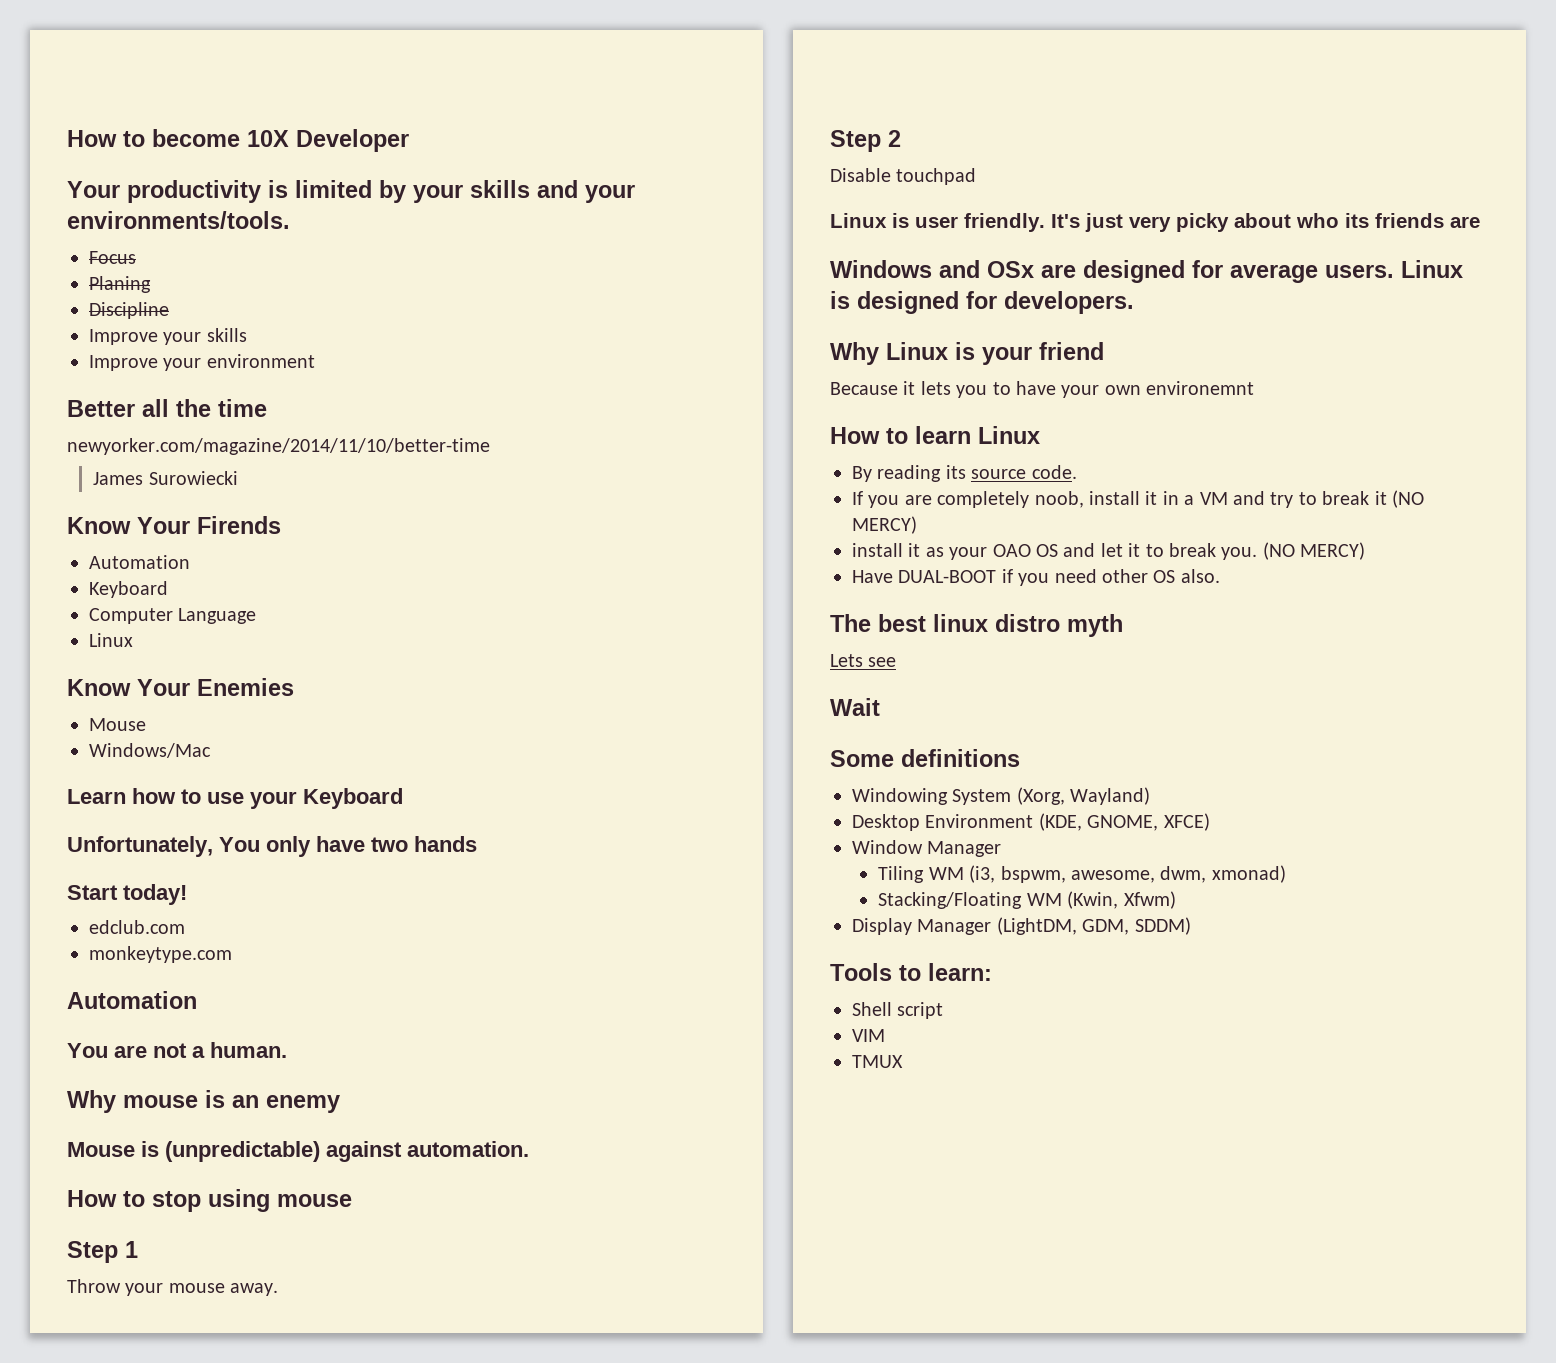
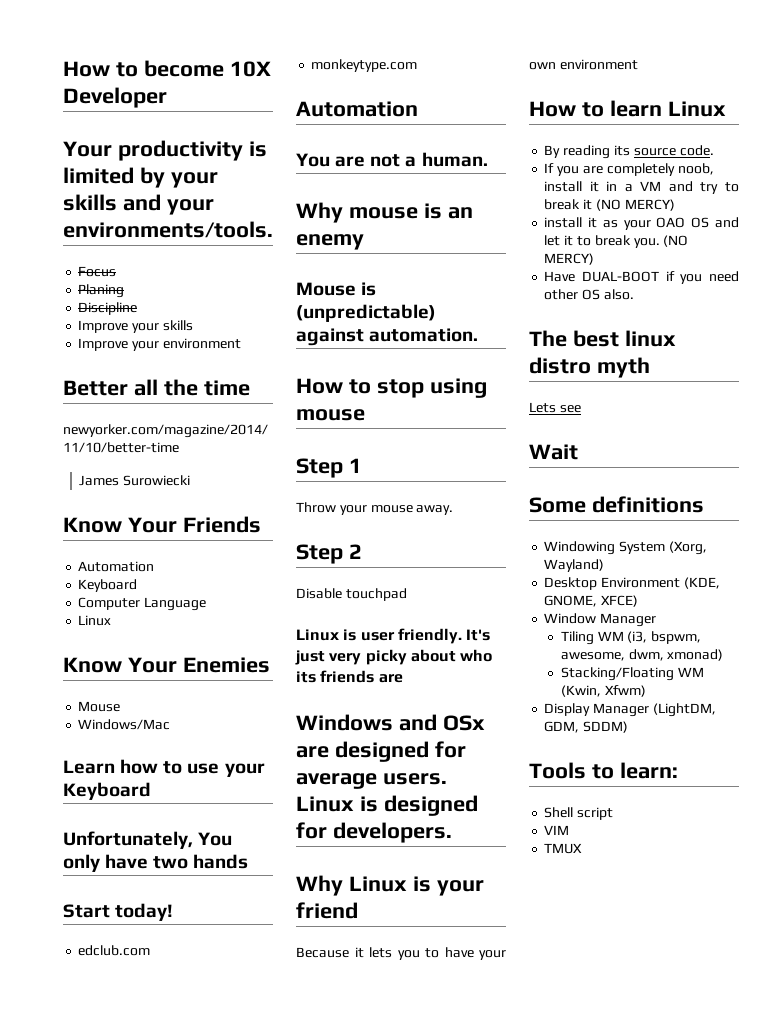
- Know Your Firends
+ Know Your Friends
- Because it lets you to have your own environemnt
+ Because it lets you to have your own environment

